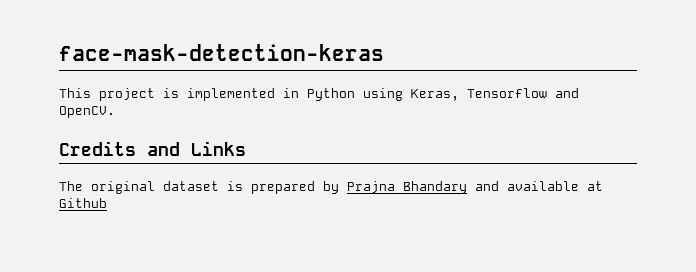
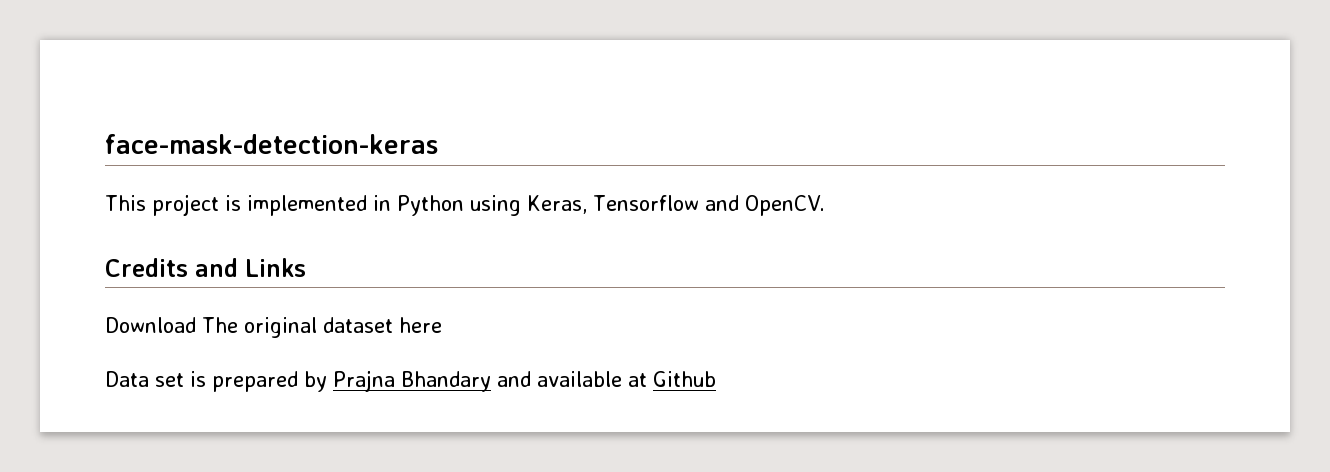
- The original dataset is prepared by Prajna Bhandary and available at Github
+ Download The original dataset here
+ Data set is prepared by Prajna Bhandary and available at Github

